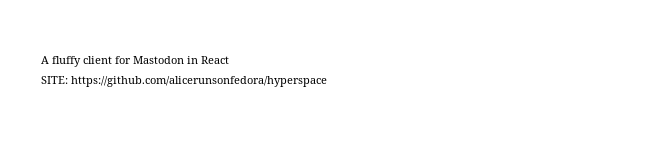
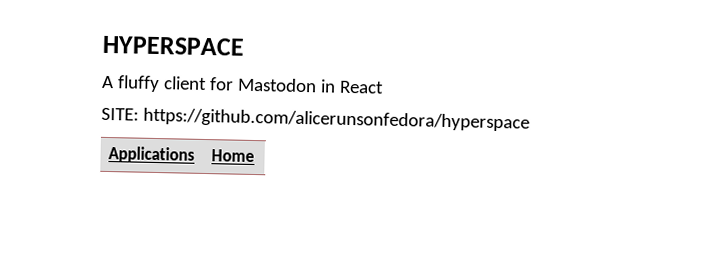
+ HYPERSPACE
+ Applications | Home

